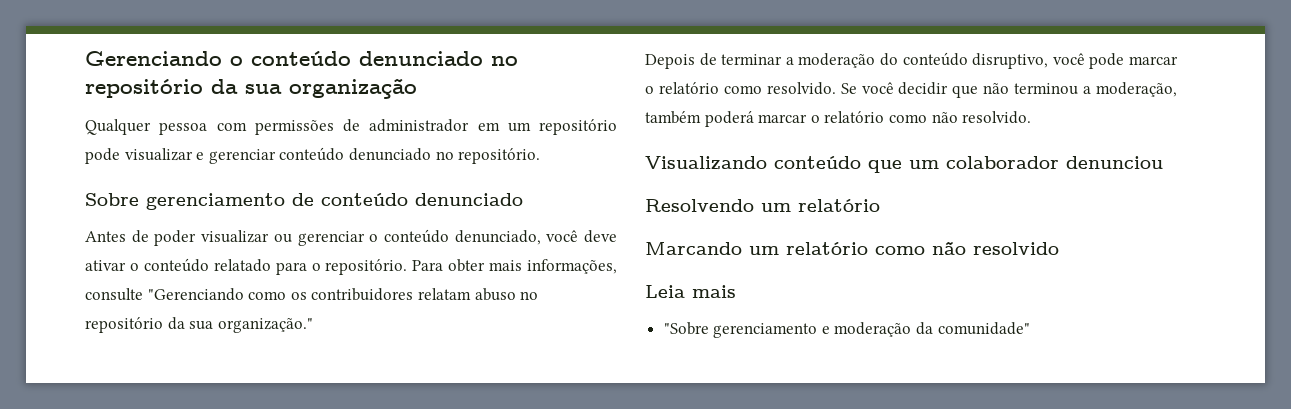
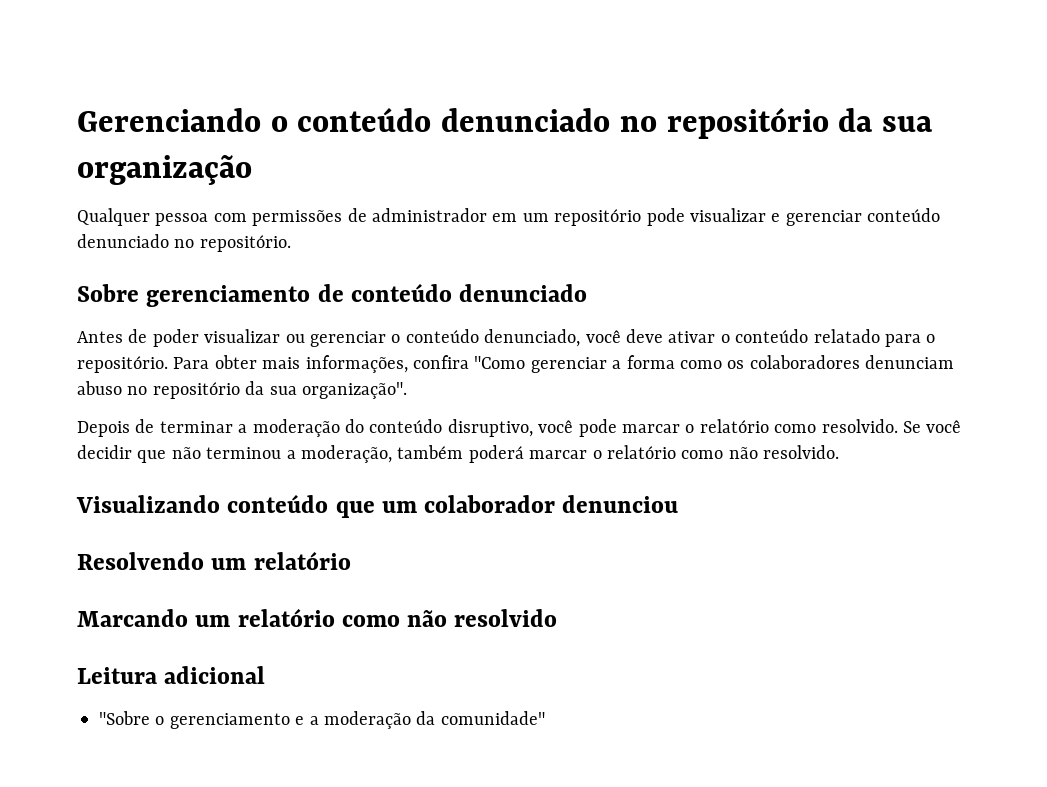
- Para obter mais informações, consulte "Gerenciando como os contribuidores relatam abuso no repositório da sua organização."
+ Para obter mais informações, confira "Como gerenciar a forma como os colaboradores denunciam abuso no repositório da sua organização".
- Leia mais
+ Leitura adicional
- "Sobre gerenciamento e moderação da comunidade"
+ "Sobre o gerenciamento e a moderação da comunidade"

